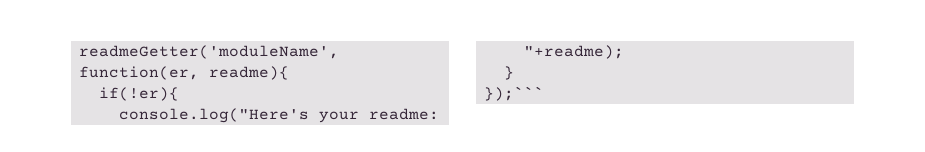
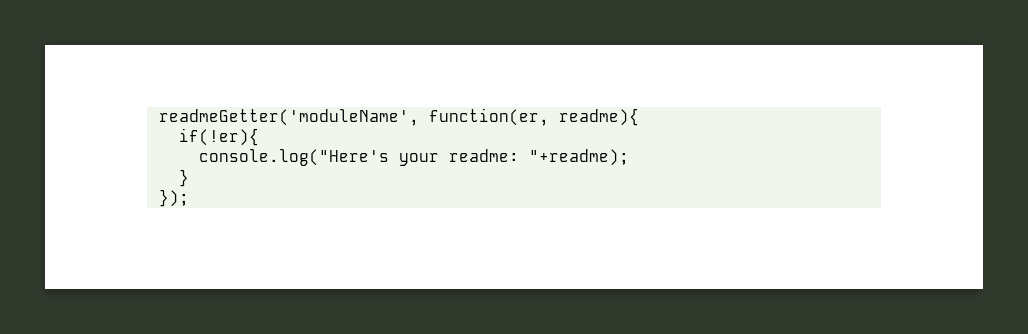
- });```
+ });

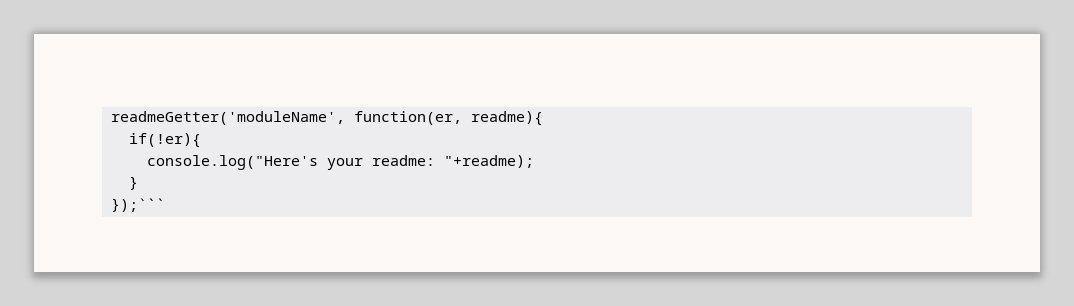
- });
+ });```

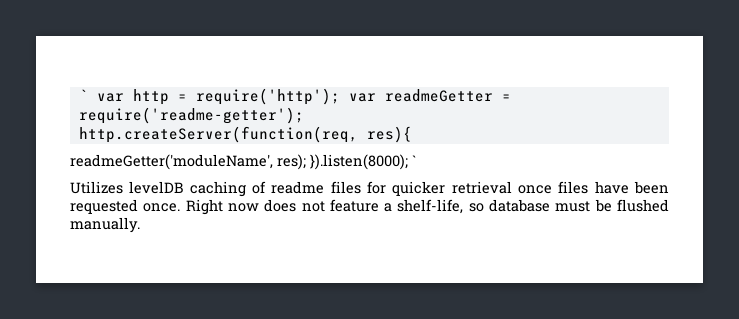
- readmeGetter('moduleName', function(er, readme){
- if(!er){
- console.log("Here's your readme: "+readme);
- }
- });```
+ ` var http = require('http'); var readmeGetter = require('readme-getter');
+ http.createServer(function(req, res){
+ readmeGetter('moduleName', res); }).listen(8000); `
+ Utilizes levelDB caching of readme files for quicker retrieval once files have been requested once. Right now does not feature a shelf-life, so database must be flushed manually.

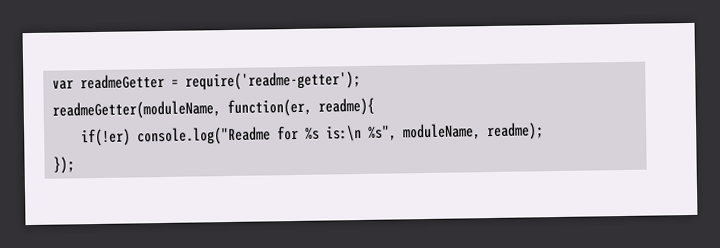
- ` var http = require('http'); var readmeGetter = require('readme-getter');
+ var readmeGetter = require('readme-getter');
- http.createServer(function(req, res){
- readmeGetter('moduleName', res); }).listen(8000); `
- Utilizes levelDB caching of readme files for quicker retrieval once files have been requested once. Right now does not feature a shelf-life, so database must be flushed manually.
+ readmeGetter(moduleName, function(er, readme){
+ if(!er) console.log("Readme for %s is:\n %s", moduleName, readme);
+ });

